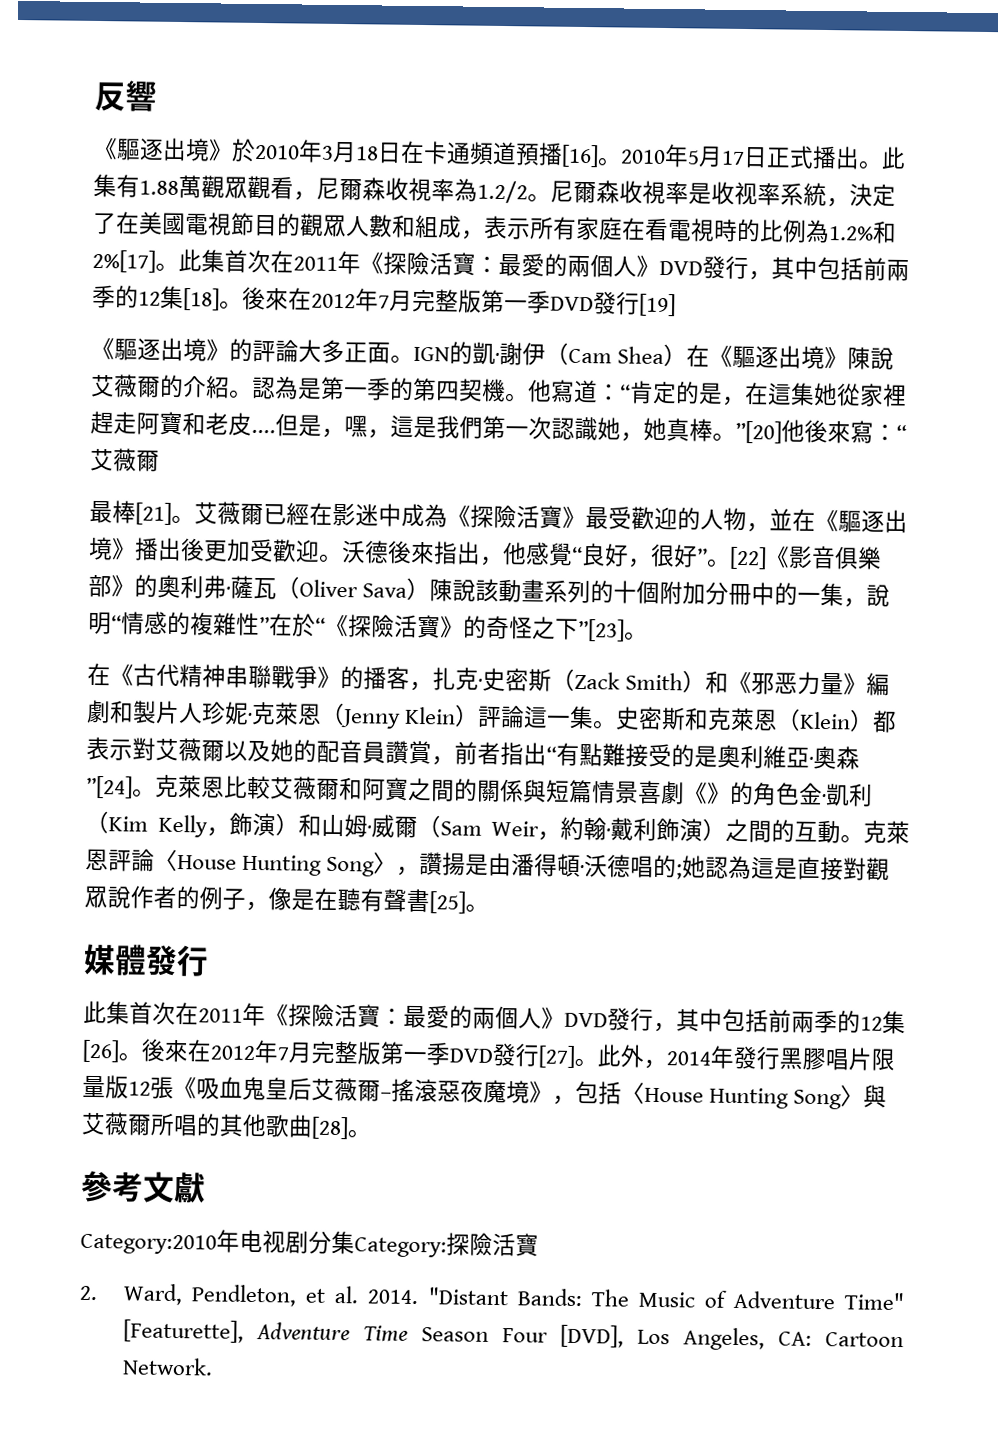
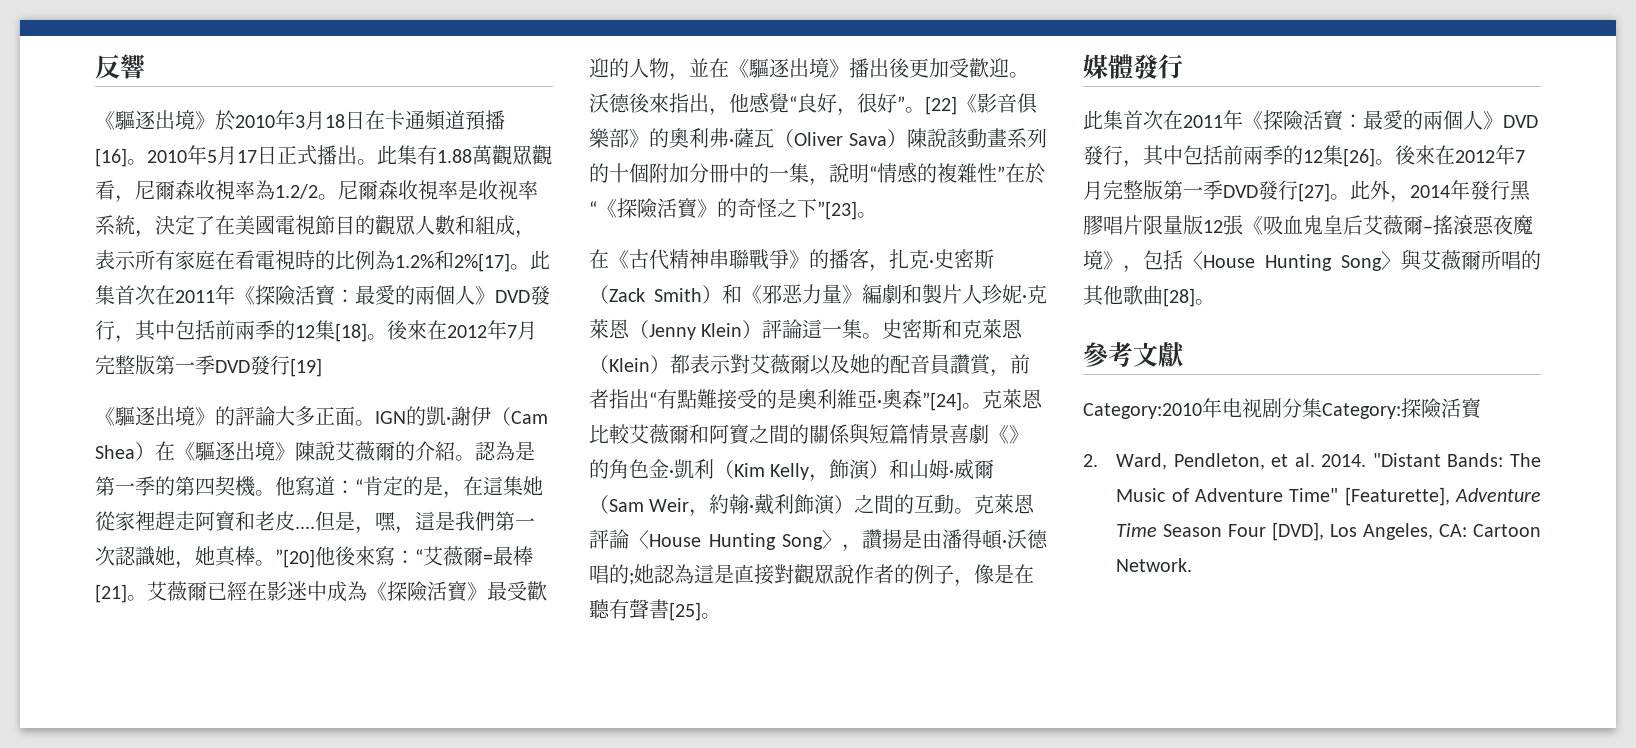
- 但是，嘿，這是我們第一次認識她，她真棒。”[20]他後來寫：“艾薇爾
- 最棒[21]。
+ 但是，嘿，這是我們第一次認識她，她真棒。”[20]他後來寫：“艾薇爾=最棒[21]。

